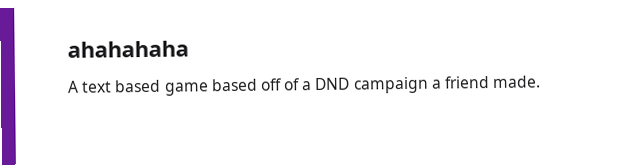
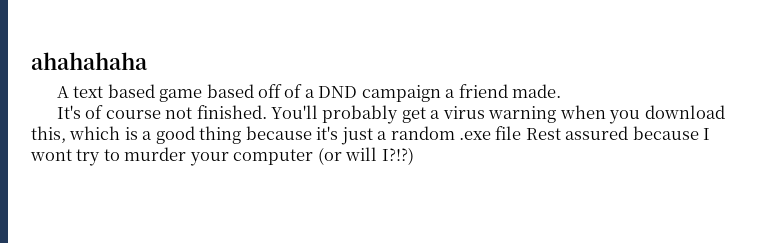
+ It's of course not finished. You'll probably get a virus warning when you download this, which is a good thing because it's just a random .exe file Rest assured because I wont try to murder your computer (or will I?!?)

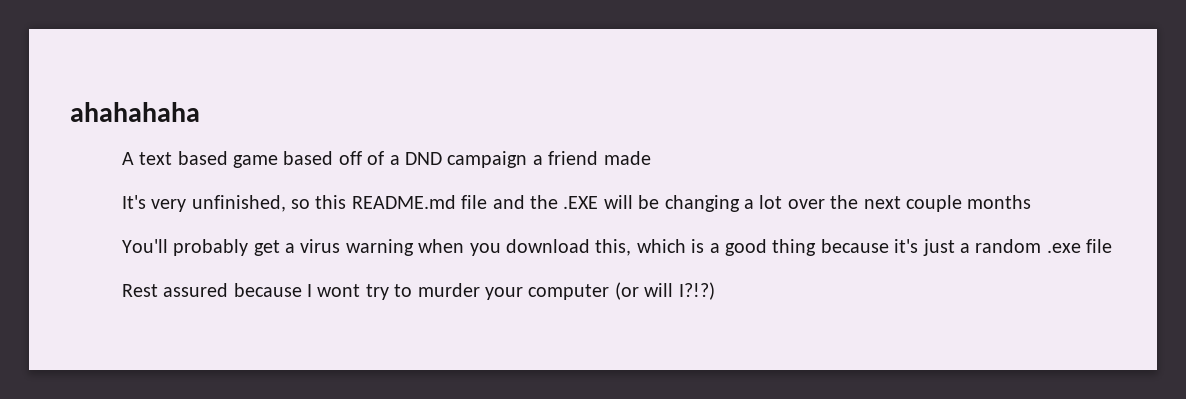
- A text based game based off of a DND campaign a friend made.
+ A text based game based off of a DND campaign a friend made
- It's of course not finished. You'll probably get a virus warning when you download this, which is a good thing because it's just a random .exe file Rest assured because I wont try to murder your computer (or will I?!?)
+ It's very unfinished, so this README.md file and the .EXE will be changing a lot over the next couple months
+ You'll probably get a virus warning when you download this, which is a good thing because it's just a random .exe file
+ Rest assured because I wont try to murder your computer (or will I?!?)

